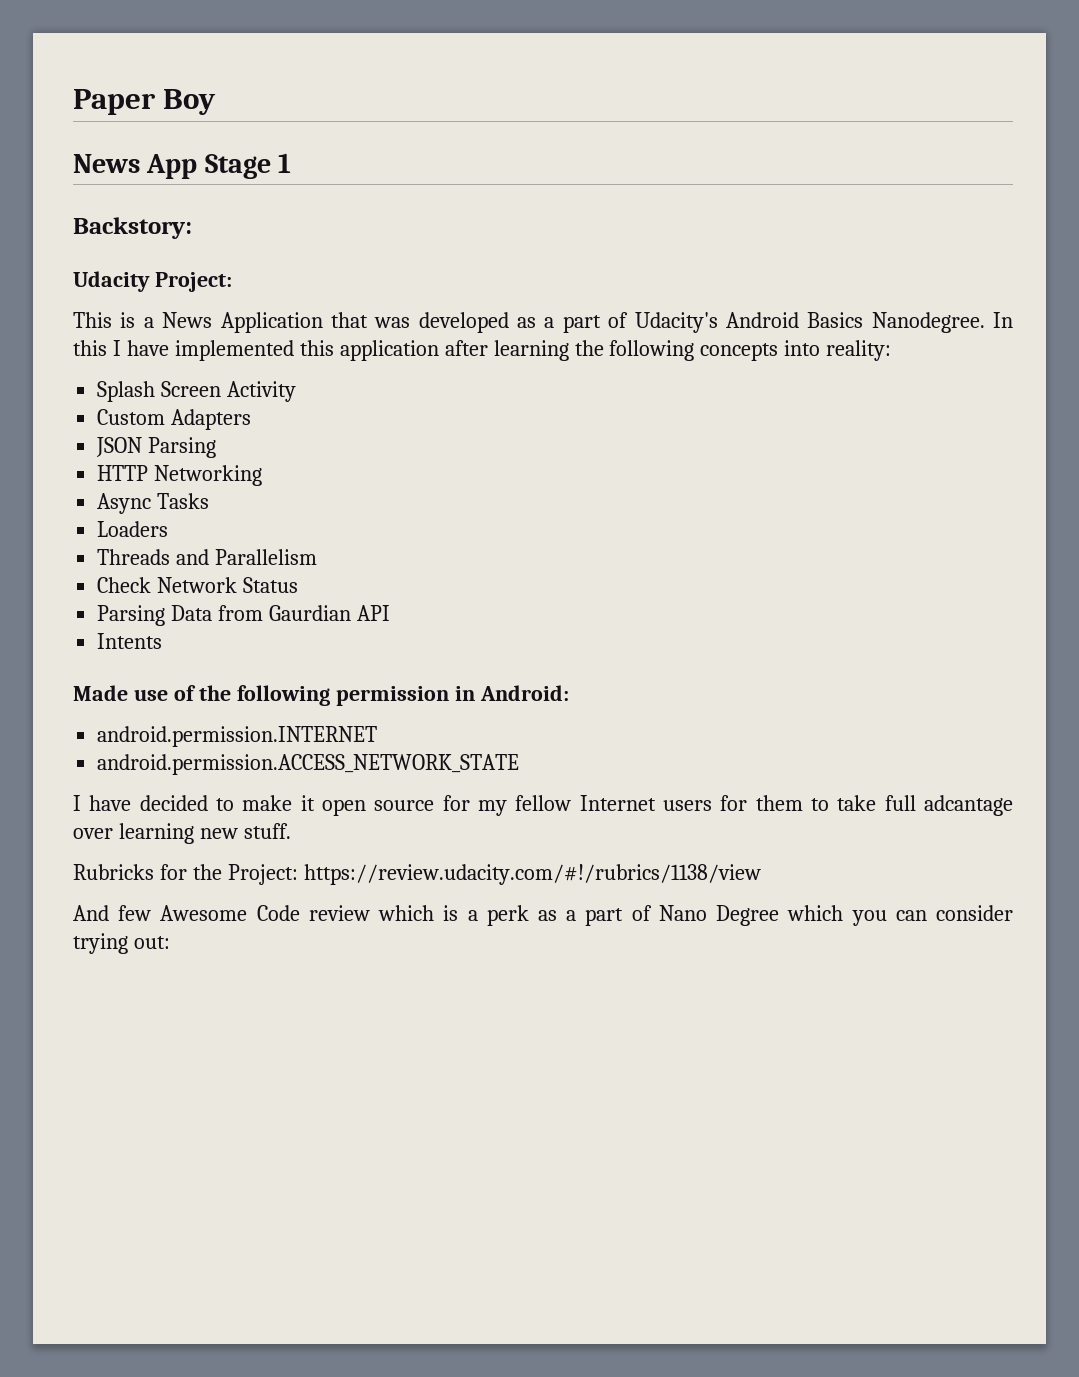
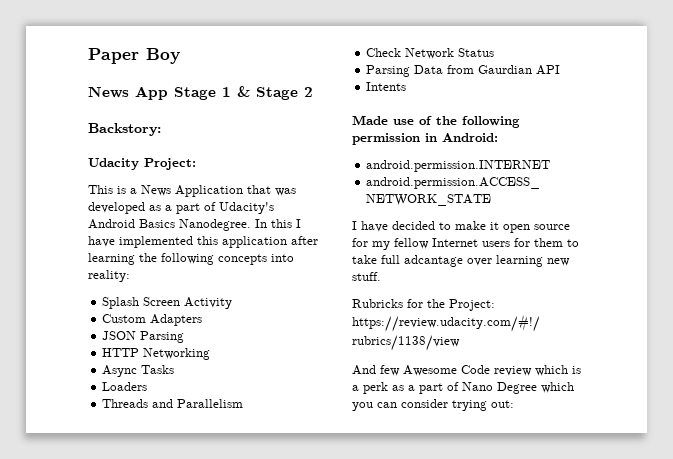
- News App Stage 1
+ News App Stage 1 & Stage 2

